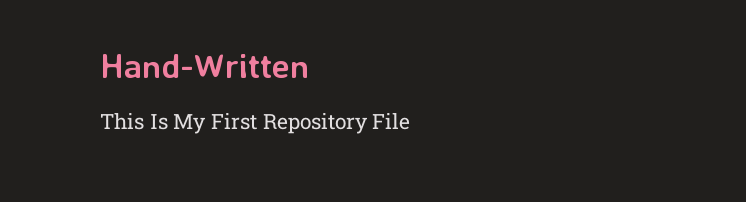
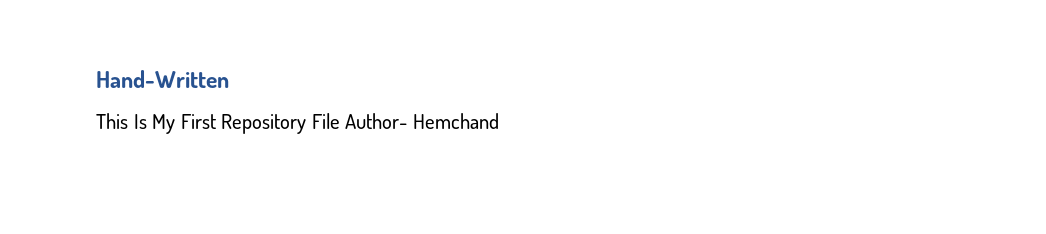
- This Is My First Repository File
+ This Is My First Repository File Author- Hemchand

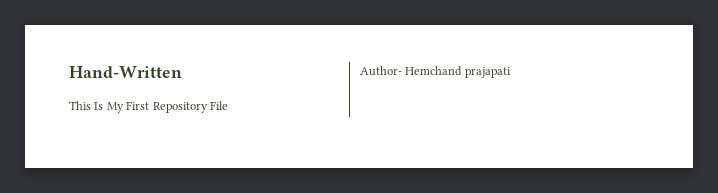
- This Is My First Repository File Author- Hemchand
+ This Is My First Repository File
+ Author- Hemchand prajapati

